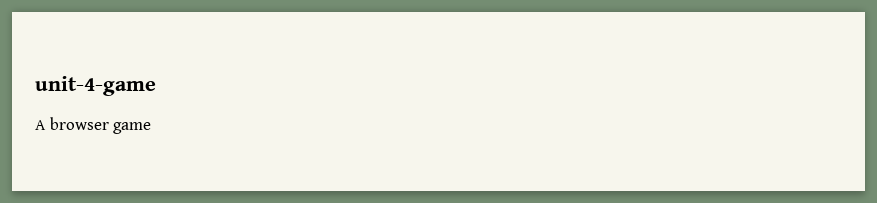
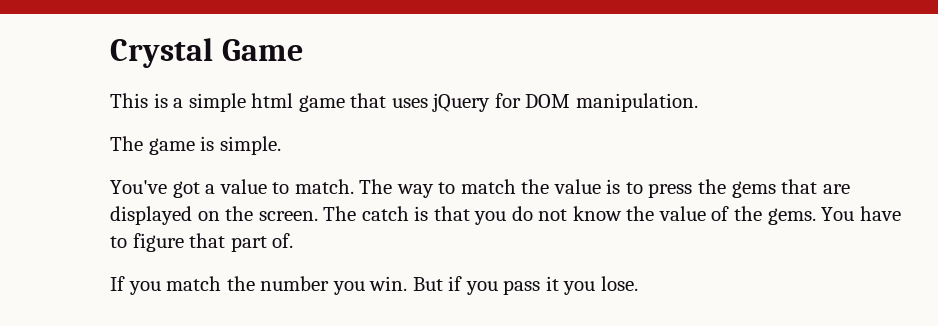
- unit-4-game
- A browser game
+ Crystal Game
+ This is a simple html game that uses jQuery for DOM manipulation.
+ The game is simple.
+ You've got a value to match. The way to match the value is to press the gems that are displayed on the screen. The catch is that you do not know the value of the gems. You have to figure that part of.
+ If you match the number you win. But if you pass it you lose.

